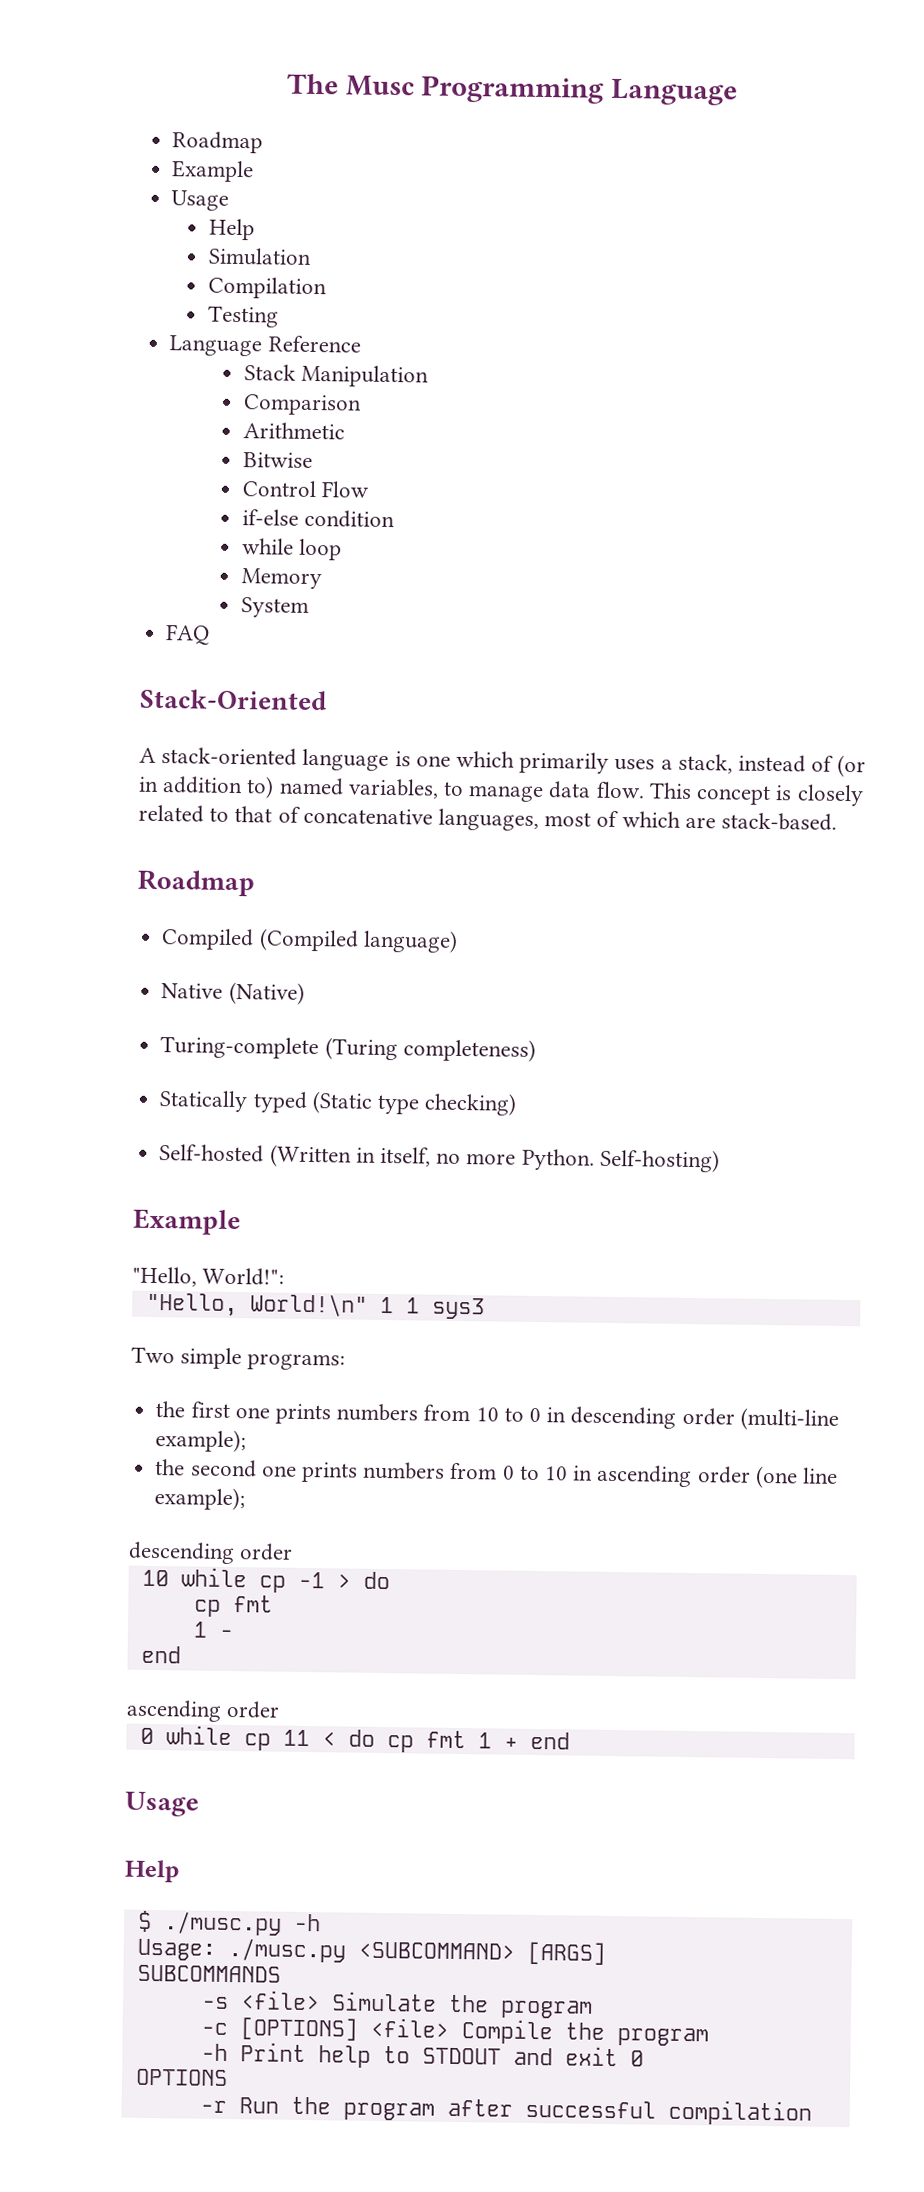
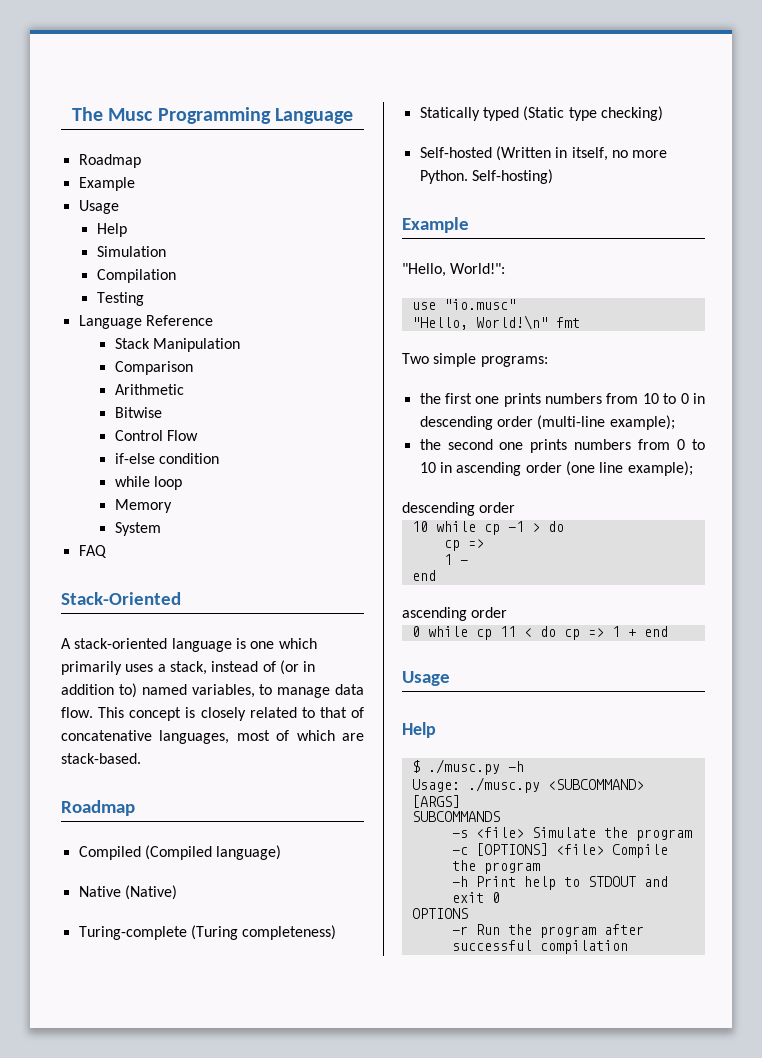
+ use "io.musc"
- "Hello, World!\n" 1 1 sys3
+ "Hello, World!\n" fmt
  10 while cp -1 > do
- cp fmt
+ cp =>
- 0 while cp 11 < do cp fmt 1 + end
+ 0 while cp 11 < do cp => 1 + end

